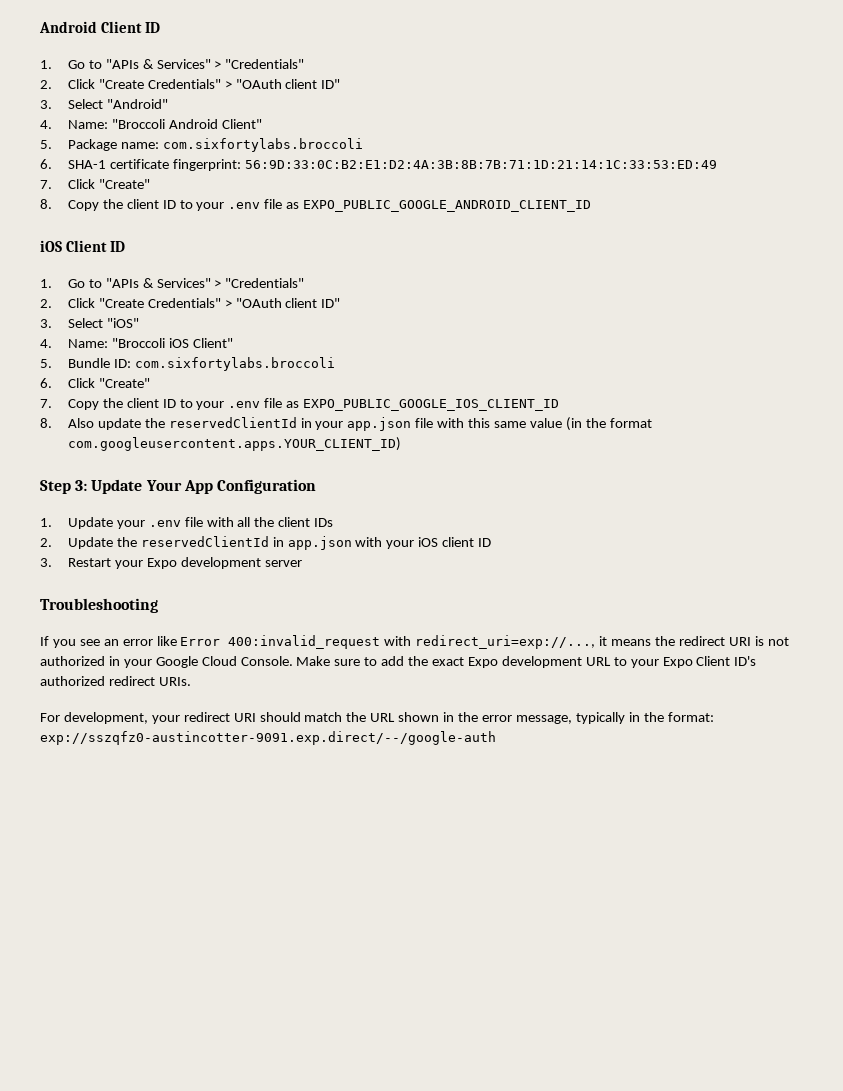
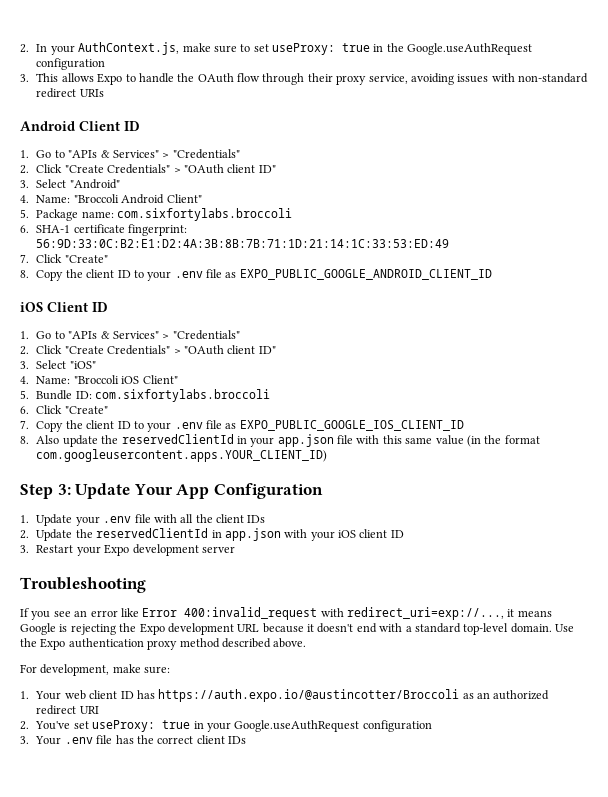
+ 2. In your AuthContext.js, make sure to set useProxy: true in the Google.useAuthRequest configuration
+ 3. This allows Expo to handle the OAuth flow through their proxy service, avoiding issues with non-standard redirect URIs
- If you see an error like Error 400:invalid_request with redirect_uri=exp://..., it means the redirect URI is not authorized in your Google Cloud Console. Make sure to add the exact Expo development URL to your Expo Client ID's authorized redirect URIs.
- For development, your redirect URI should match the URL shown in the error message, typically in the format: exp://sszqfz0-austincotter-9091.exp.direct/--/google-auth
+ If you see an error like Error 400:invalid_request with redirect_uri=exp://..., it means Google is rejecting the Expo development URL because it doesn't end with a standard top-level domain. Use the Expo authentication proxy method described above.
+ For development, make sure:
+ 1. Your web client ID has https://auth.expo.io/@austincotter/Broccoli as an authorized redirect URI
+ 2. You've set useProxy: true in your Google.useAuthRequest configuration
+ 3. Your .env file has the correct client IDs

